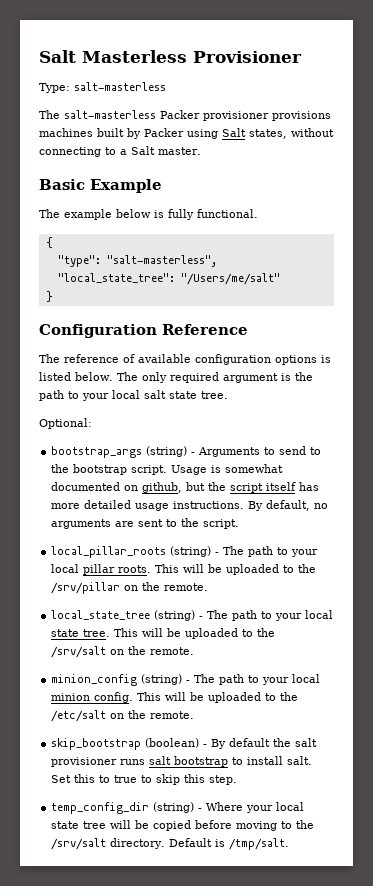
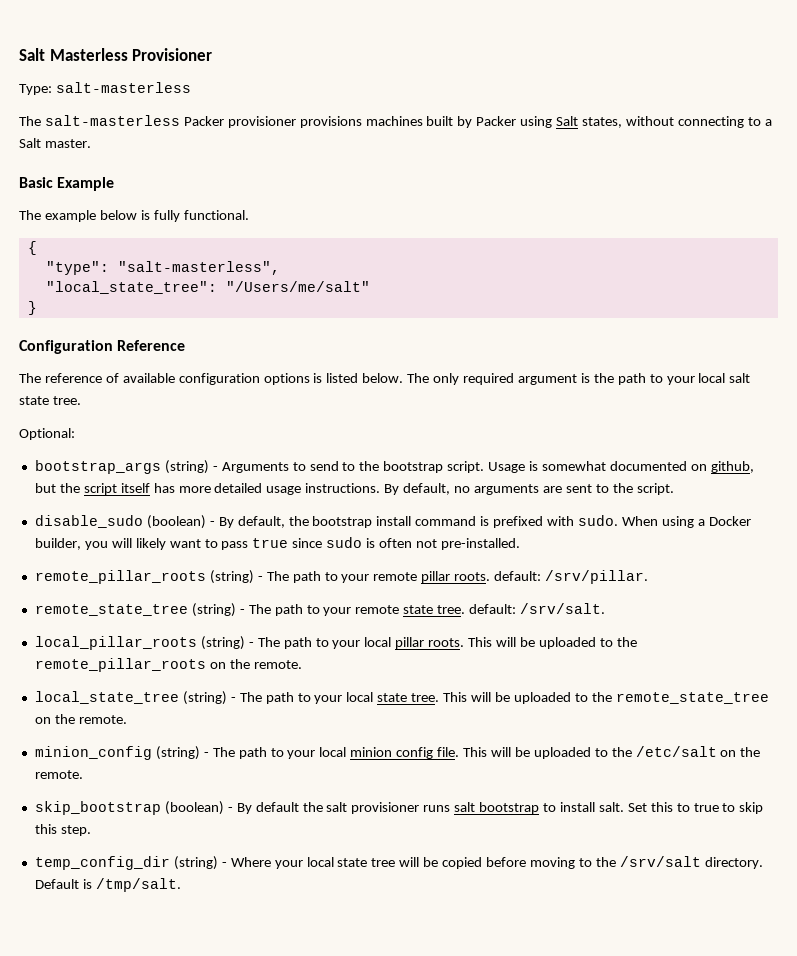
+ disable_sudo (boolean) - By default, the bootstrap install command is prefixed with sudo. When using a Docker builder, you will likely want to pass true since sudo is often not pre-installed.
+ remote_pillar_roots (string) - The path to your remote pillar roots. default: /srv/pillar.
+ remote_state_tree (string) - The path to your remote state tree. default: /srv/salt.
- This will be uploaded to the /srv/pillar on the remote.
+ This will be uploaded to the remote_pillar_roots on the remote.
- This will be uploaded to the /srv/salt on the remote.
+ This will be uploaded to the remote_state_tree on the remote.
- minion_config (string) - The path to your local minion config.
+ minion_config (string) - The path to your local minion config file.

